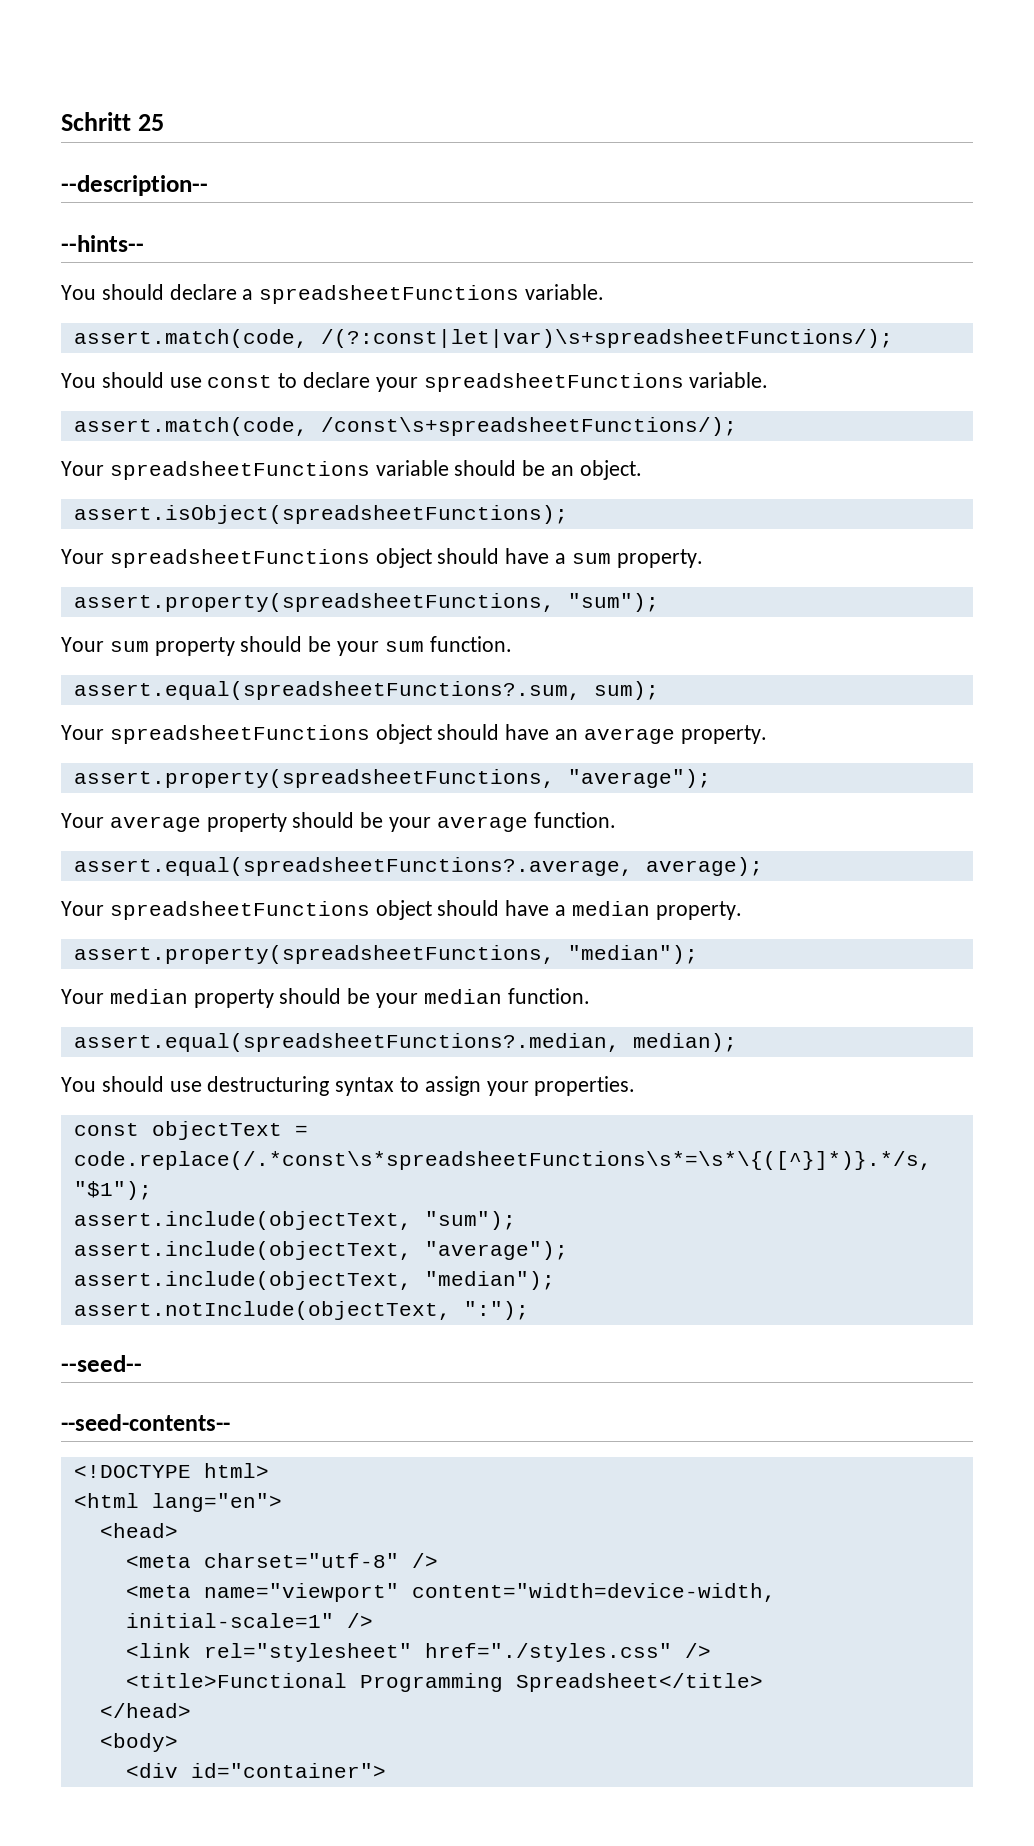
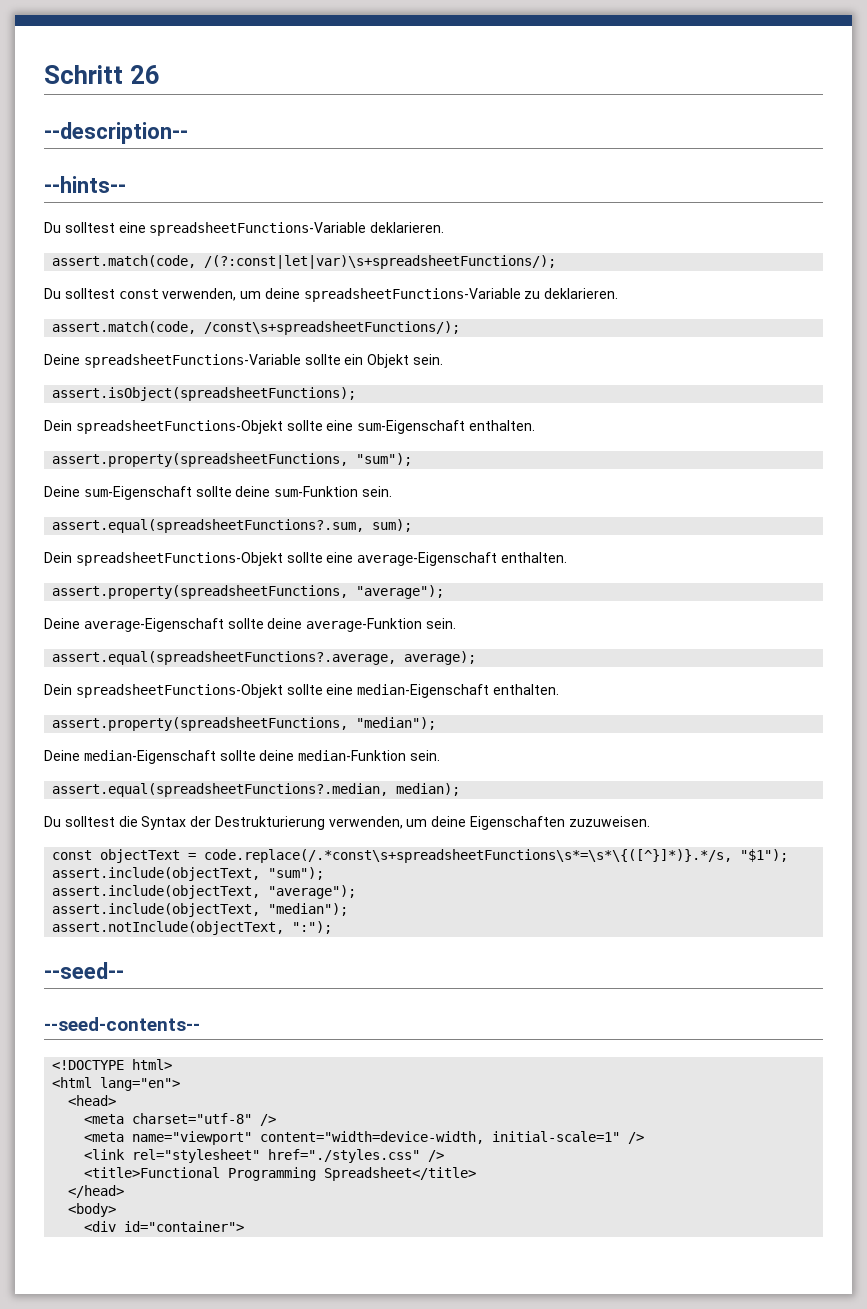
- Schritt 25
+ Schritt 26
- You should declare a spreadsheetFunctions variable.
+ Du solltest eine spreadsheetFunctions-Variable deklarieren.
  assert.match(code, /(?:const|let|var)\s+spreadsheetFunctions/);
- You should use const to declare your spreadsheetFunctions variable.
+ Du solltest const verwenden, um deine spreadsheetFunctions-Variable zu deklarieren.
  assert.match(code, /const\s+spreadsheetFunctions/);
- Your spreadsheetFunctions variable should be an object.
+ Deine spreadsheetFunctions-Variable sollte ein Objekt sein.
  assert.isObject(spreadsheetFunctions);
- Your spreadsheetFunctions object should have a sum property.
+ Dein spreadsheetFunctions-Objekt sollte eine sum-Eigenschaft enthalten.
  assert.property(spreadsheetFunctions, "sum");
- Your sum property should be your sum function.
+ Deine sum-Eigenschaft sollte deine sum-Funktion sein.
  assert.equal(spreadsheetFunctions?.sum, sum);
- Your spreadsheetFunctions object should have an average property.
+ Dein spreadsheetFunctions-Objekt sollte eine average-Eigenschaft enthalten.
  assert.property(spreadsheetFunctions, "average");
- Your average property should be your average function.
+ Deine average-Eigenschaft sollte deine average-Funktion sein.
  assert.equal(spreadsheetFunctions?.average, average);
- Your spreadsheetFunctions object should have a median property.
+ Dein spreadsheetFunctions-Objekt sollte eine median-Eigenschaft enthalten.
  assert.property(spreadsheetFunctions, "median");
- Your median property should be your median function.
+ Deine median-Eigenschaft sollte deine median-Funktion sein.
  assert.equal(spreadsheetFunctions?.median, median);
- You should use destructuring syntax to assign your properties.
+ Du solltest die Syntax der Destrukturierung verwenden, um deine Eigenschaften zuzuweisen.
- const objectText = code.replace(/.*const\s*spreadsheetFunctions\s*=\s*\{([^}]*)}.*/s, "$1");
+ const objectText = code.replace(/.*const\s+spreadsheetFunctions\s*=\s*\{([^}]*)}.*/s, "$1");

